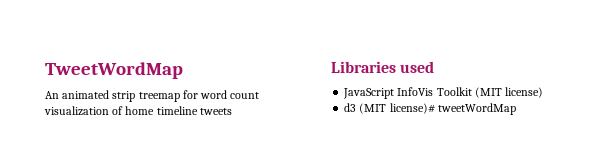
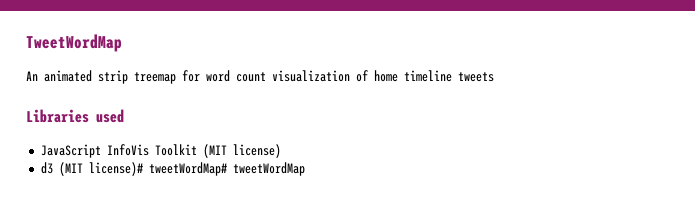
- d3 (MIT license)# tweetWordMap
+ d3 (MIT license)# tweetWordMap# tweetWordMap

